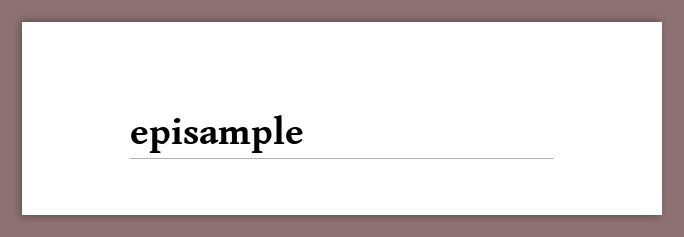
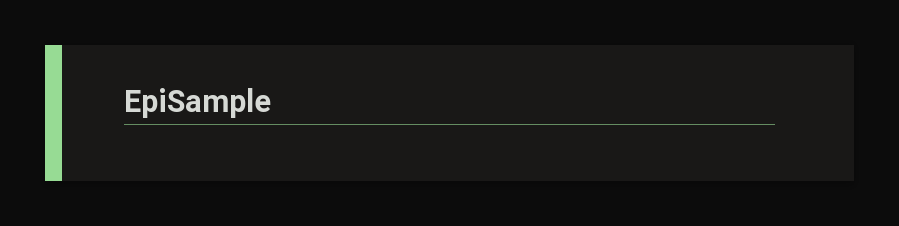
- episample
+ EpiSample

